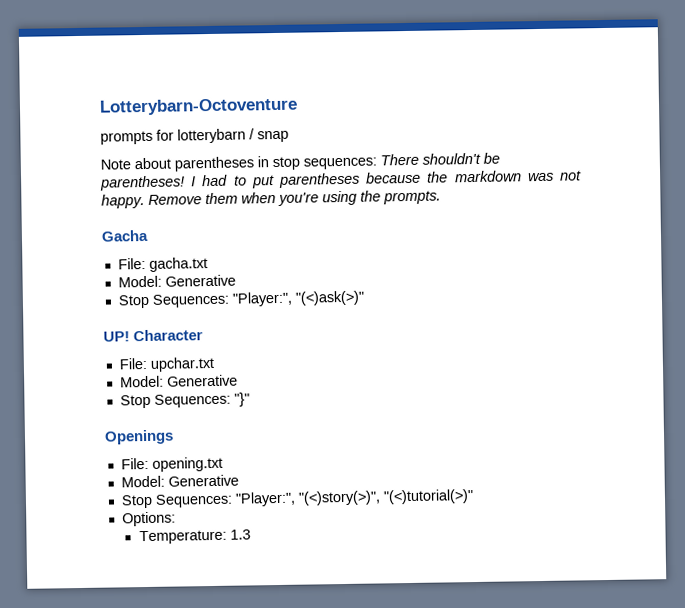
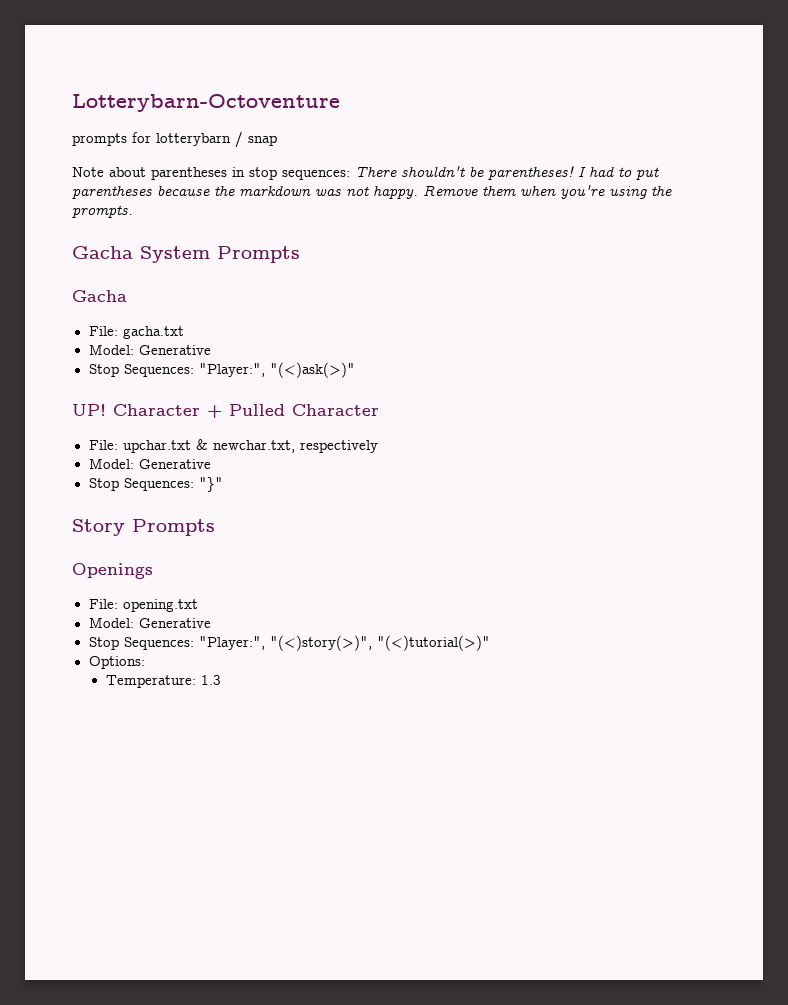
+ Gacha System Prompts
- Character
+ Character + Pulled Character
- File: upchar.txt
+ File: upchar.txt & newchar.txt, respectively
+ Story Prompts

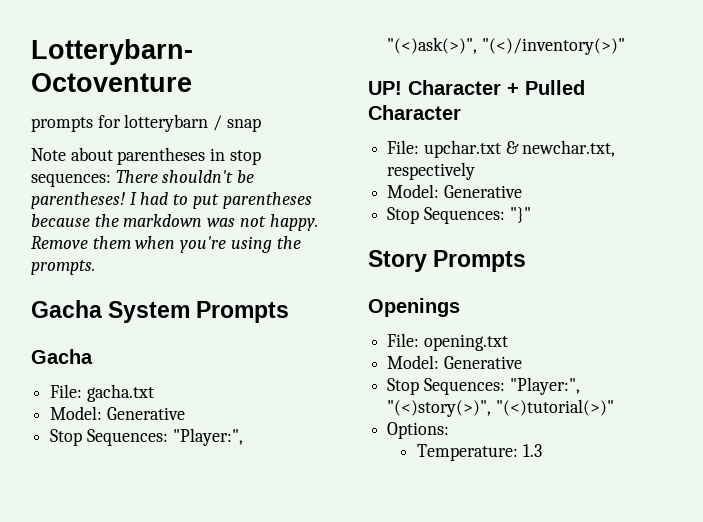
- Stop Sequences: "Player:", "(<)ask(>)"
+ Stop Sequences: "Player:", "(<)ask(>)", "(<)/inventory(>)"

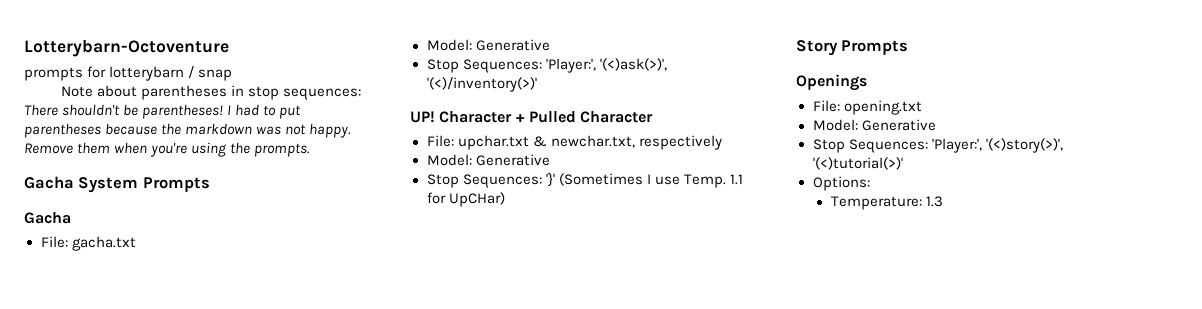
- Stop Sequences: "Player:", "(<)ask(>)", "(<)/inventory(>)"
+ Stop Sequences: 'Player:', '(<)ask(>)', '(<)/inventory(>)'
- Stop Sequences: "}"
+ Stop Sequences: '}' (Sometimes I use Temp. 1.1 for UpCHar)
- Stop Sequences: "Player:", "(<)story(>)", "(<)tutorial(>)"
+ Stop Sequences: 'Player:', '(<)story(>)', '(<)tutorial(>)'

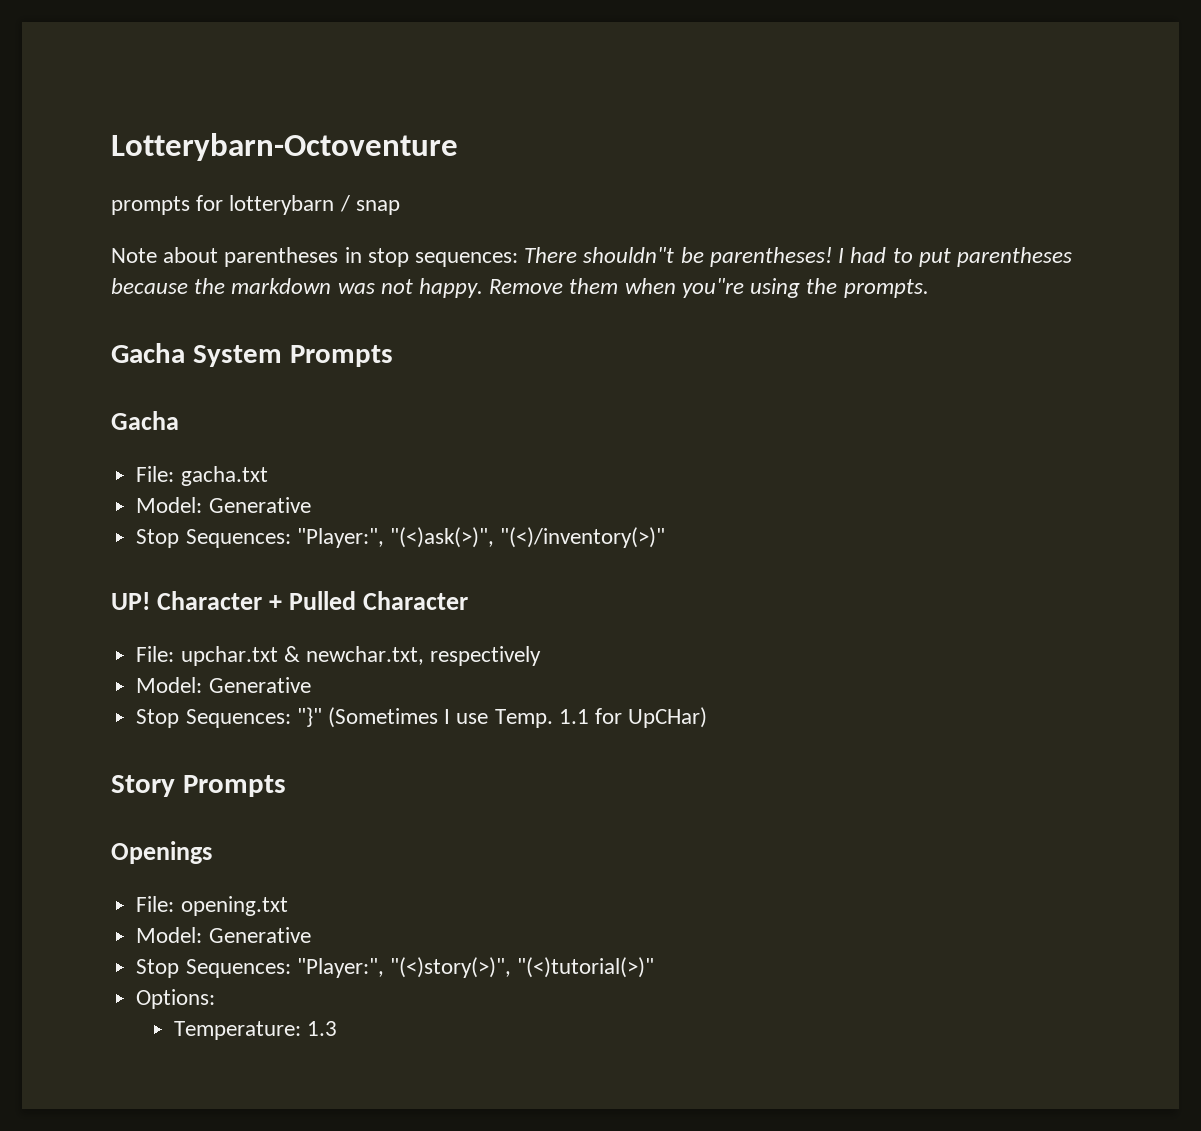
- Note about parentheses in stop sequences: There shouldn't be parentheses!
+ Note about parentheses in stop sequences: There shouldn"t be parentheses!
- Remove them when you're using the prompts.
+ Remove them when you"re using the prompts.
- Stop Sequences: 'Player:', '(<)ask(>)', '(<)/inventory(>)'
+ Stop Sequences: "Player:", "(<)ask(>)", "(<)/inventory(>)"
- Stop Sequences: '}' (Sometimes I use Temp.
+ Stop Sequences: "}" (Sometimes I use Temp.
- Stop Sequences: 'Player:', '(<)story(>)', '(<)tutorial(>)'
+ Stop Sequences: "Player:", "(<)story(>)", "(<)tutorial(>)"

